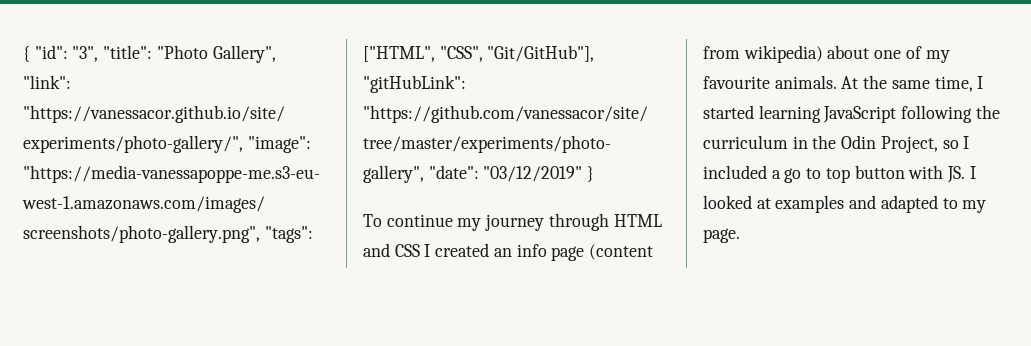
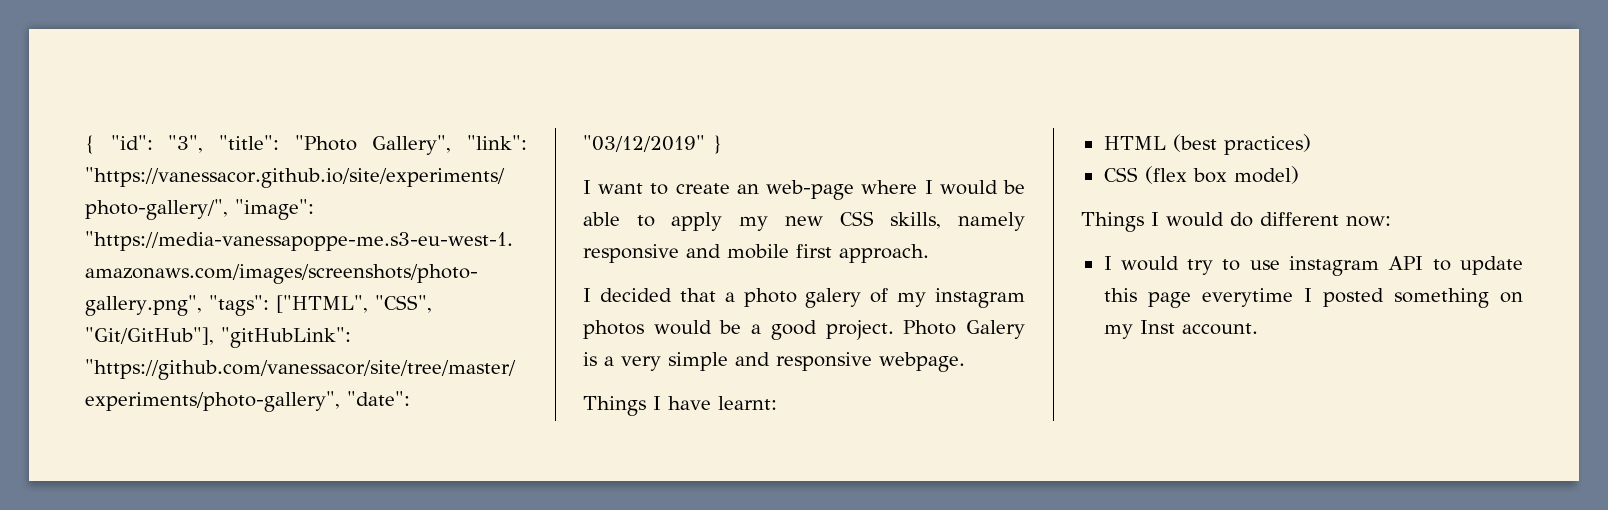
- To continue my journey through HTML and CSS I created an info page (content from wikipedia) about one of my favourite animals. At the same time, I started learning JavaScript following the curriculum in the Odin Project, so I included a go to top button with JS. I looked at examples and adapted to my page.
+ I want to create an web-page where I would be able to apply my new CSS skills, namely responsive and mobile first approach.
+ I decided that a photo galery of my instagram photos would be a good project. Photo Galery is a very simple and responsive webpage.
+ Things I have learnt:
+ HTML (best practices)
+ CSS (flex box model)
+ Things I would do different now:
+ I would try to use instagram API to update this page everytime I posted something on my Inst account.

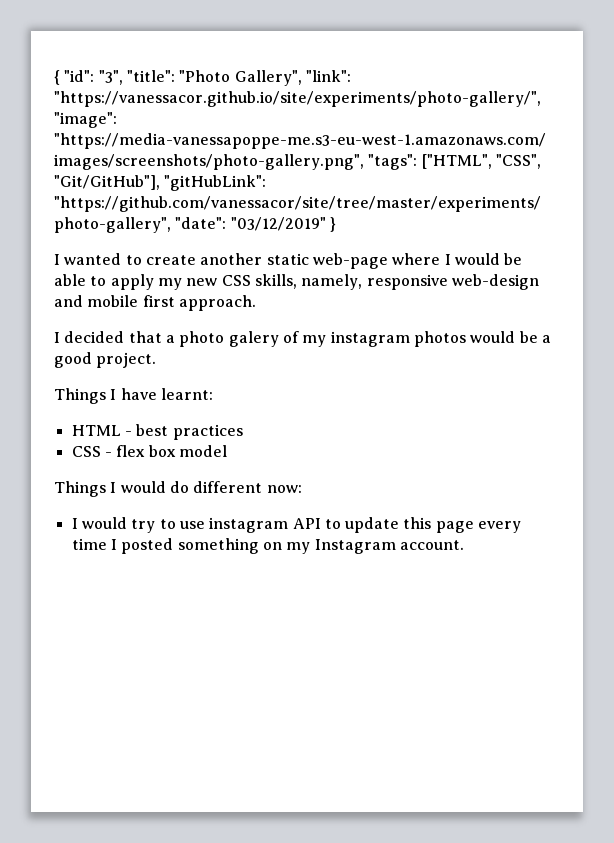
- I want to create an web-page where I would be able to apply my new CSS skills, namely responsive and mobile first approach.
+ I wanted to create another static web-page where I would be able to apply my new CSS skills, namely, responsive web-design and mobile first approach.
- Photo Galery is a very simple and responsive webpage.
- HTML (best practices)
- CSS (flex box model)
+ HTML - best practices
+ CSS - flex box model
- I would try to use instagram API to update this page everytime I posted something on my Inst account.
+ I would try to use instagram API to update this page every time I posted something on my Instagram account.

